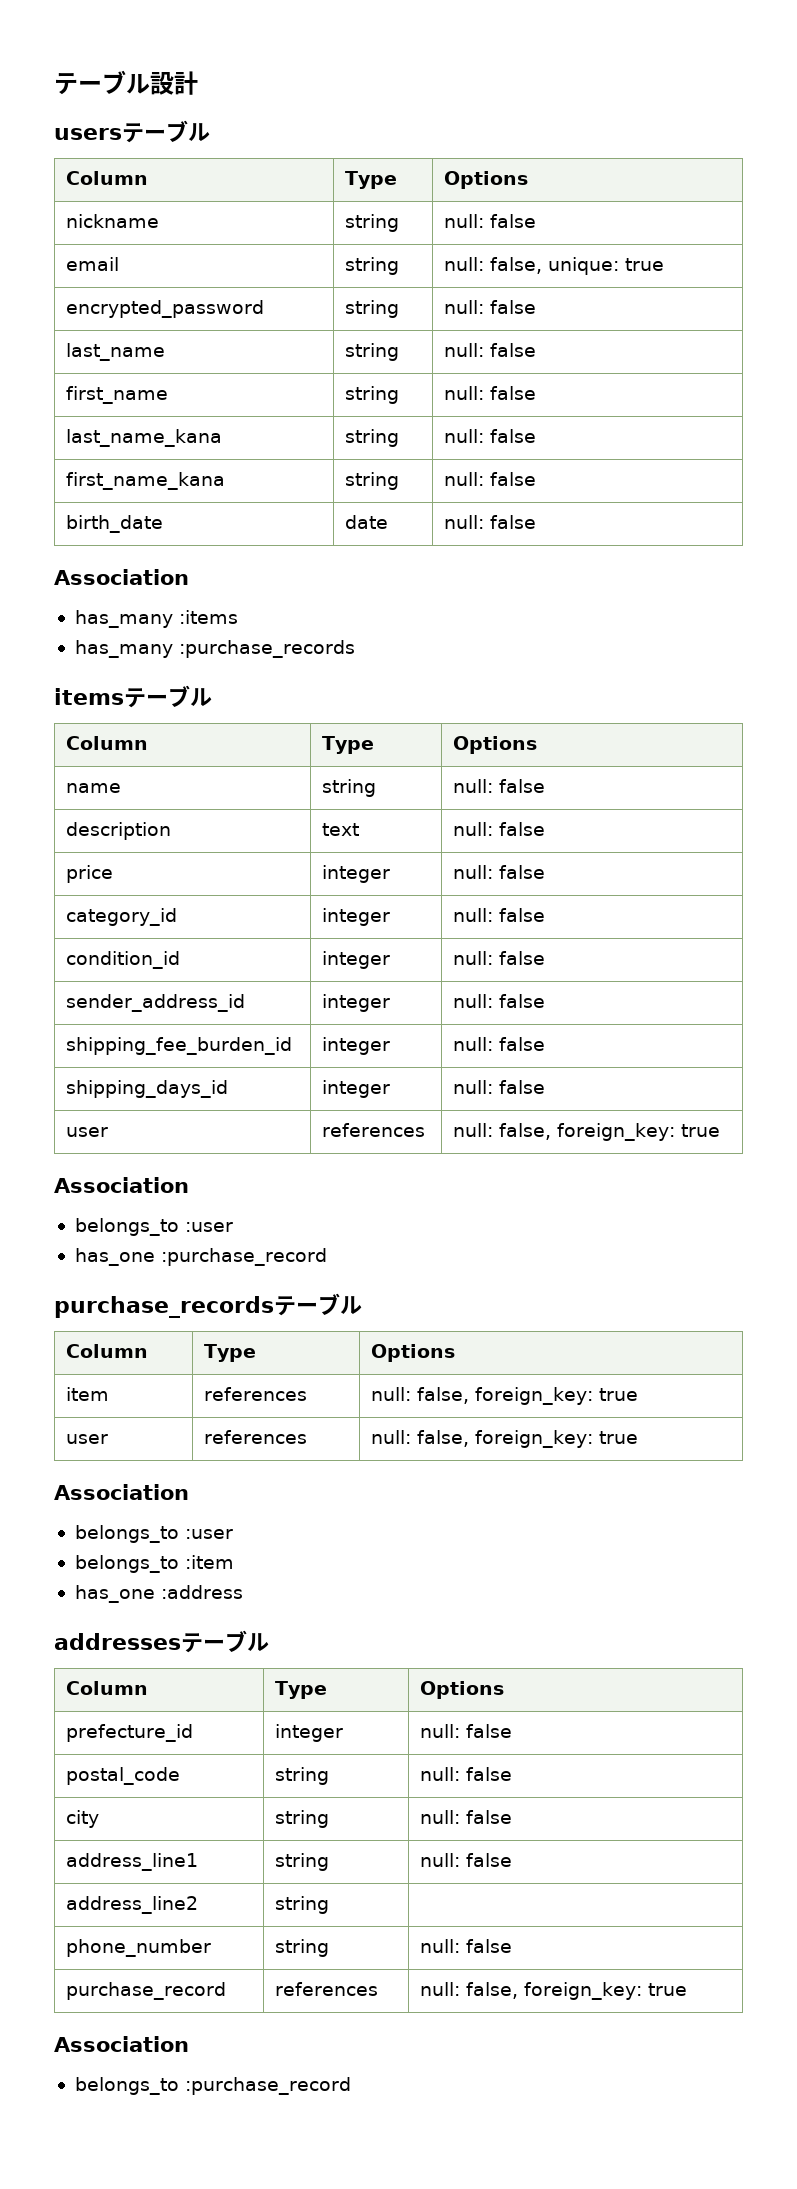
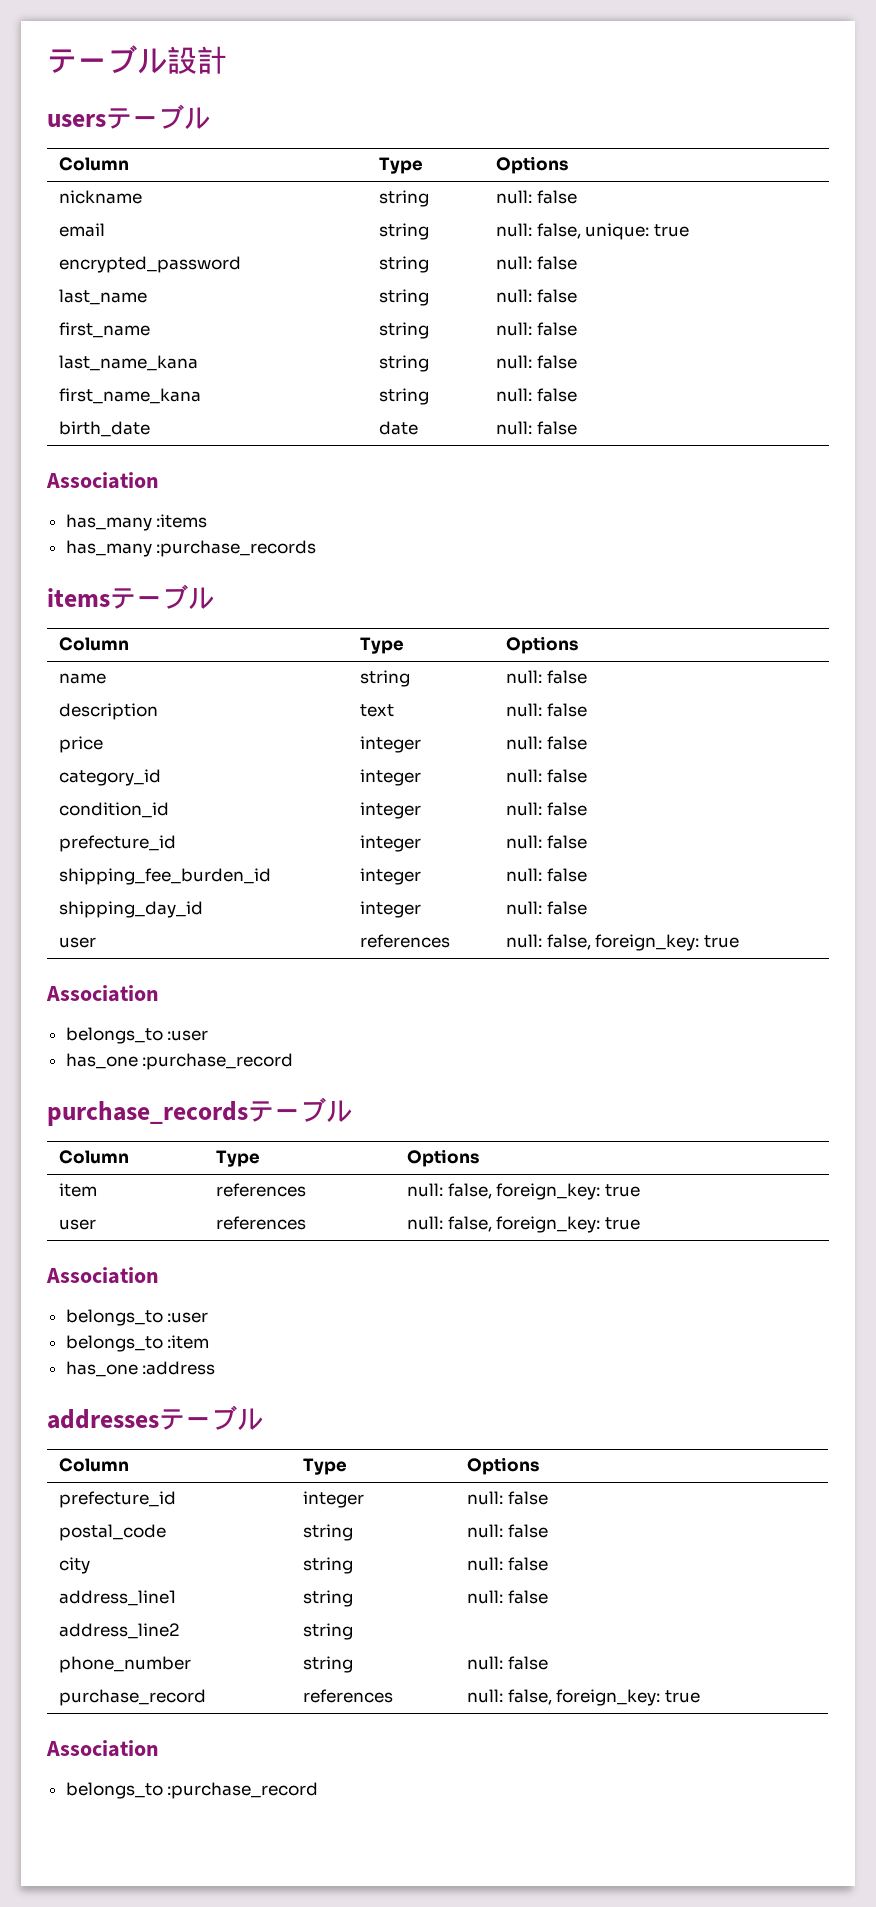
  condition_id | integer | null: false
- sender_address_id | integer | null: false
+ prefecture_id | integer | null: false
- shipping_days_id | integer | null: false
+ shipping_day_id | integer | null: false

